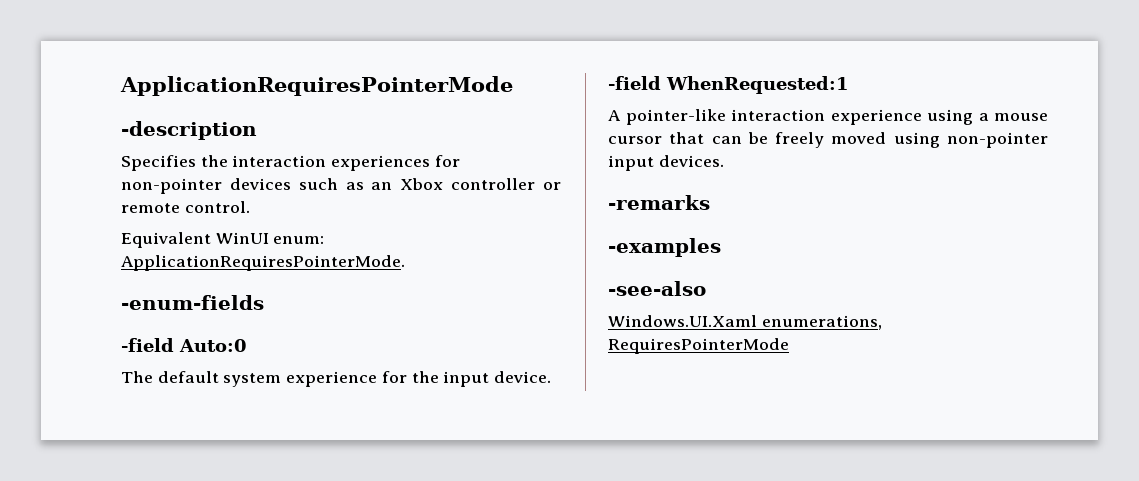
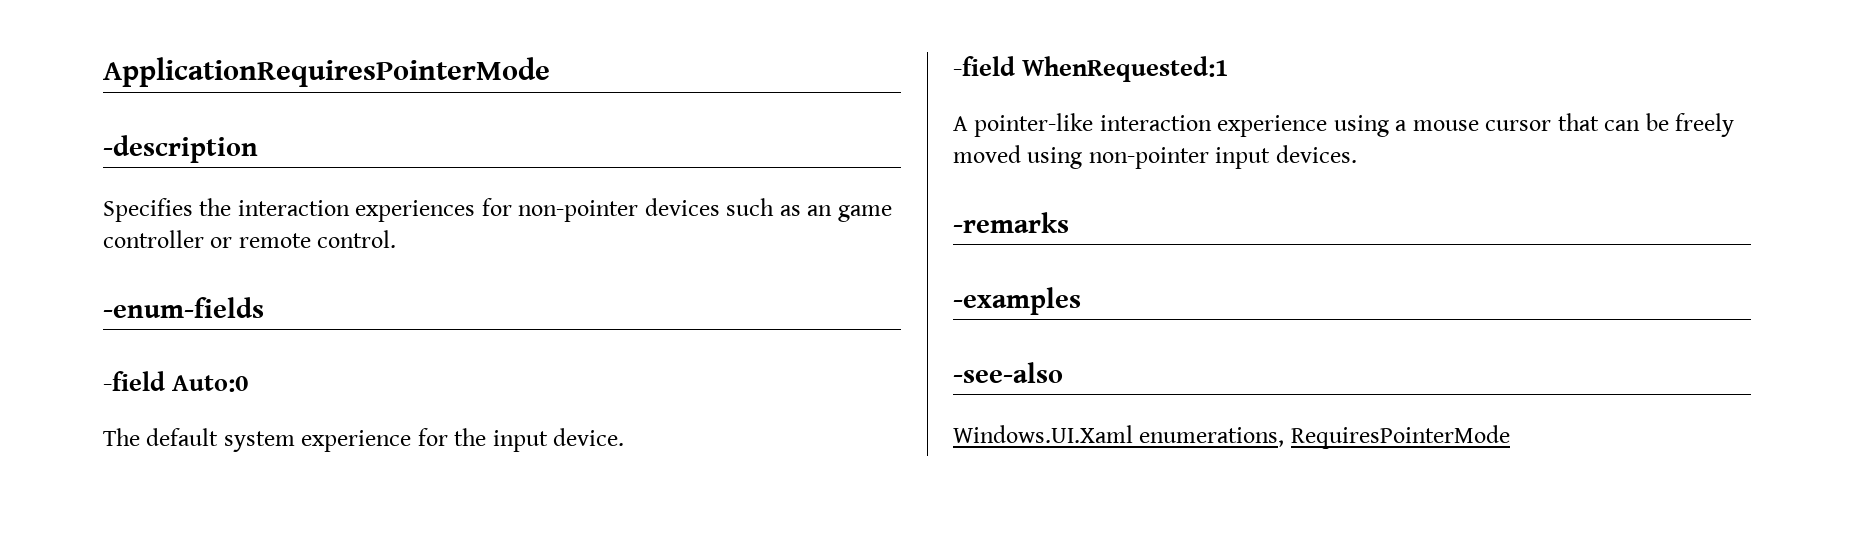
- Specifies the interaction experiences for non-pointer devices such as an Xbox controller or remote control.
+ Specifies the interaction experiences for non-pointer devices such as an game controller or remote control.
- Equivalent WinUI enum: ApplicationRequiresPointerMode.

